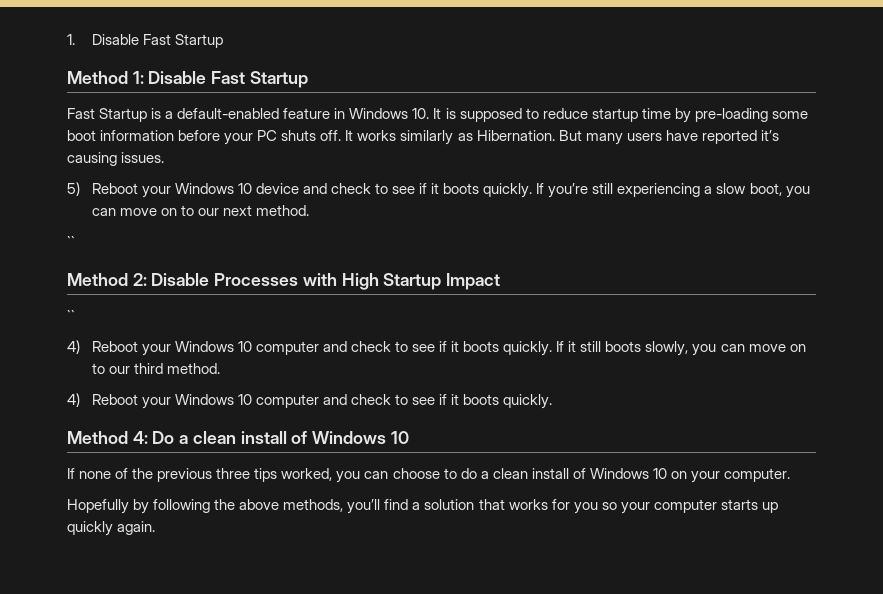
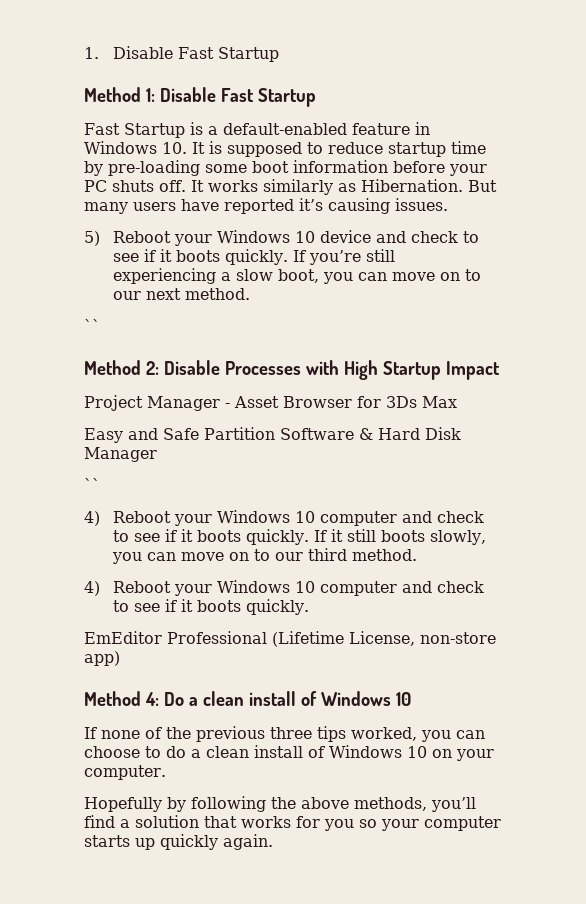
+ Project Manager - Asset Browser for 3Ds Max
+ Easy and Safe Partition Software & Hard Disk Manager
+ EmEditor Professional (Lifetime License, non-store app)

